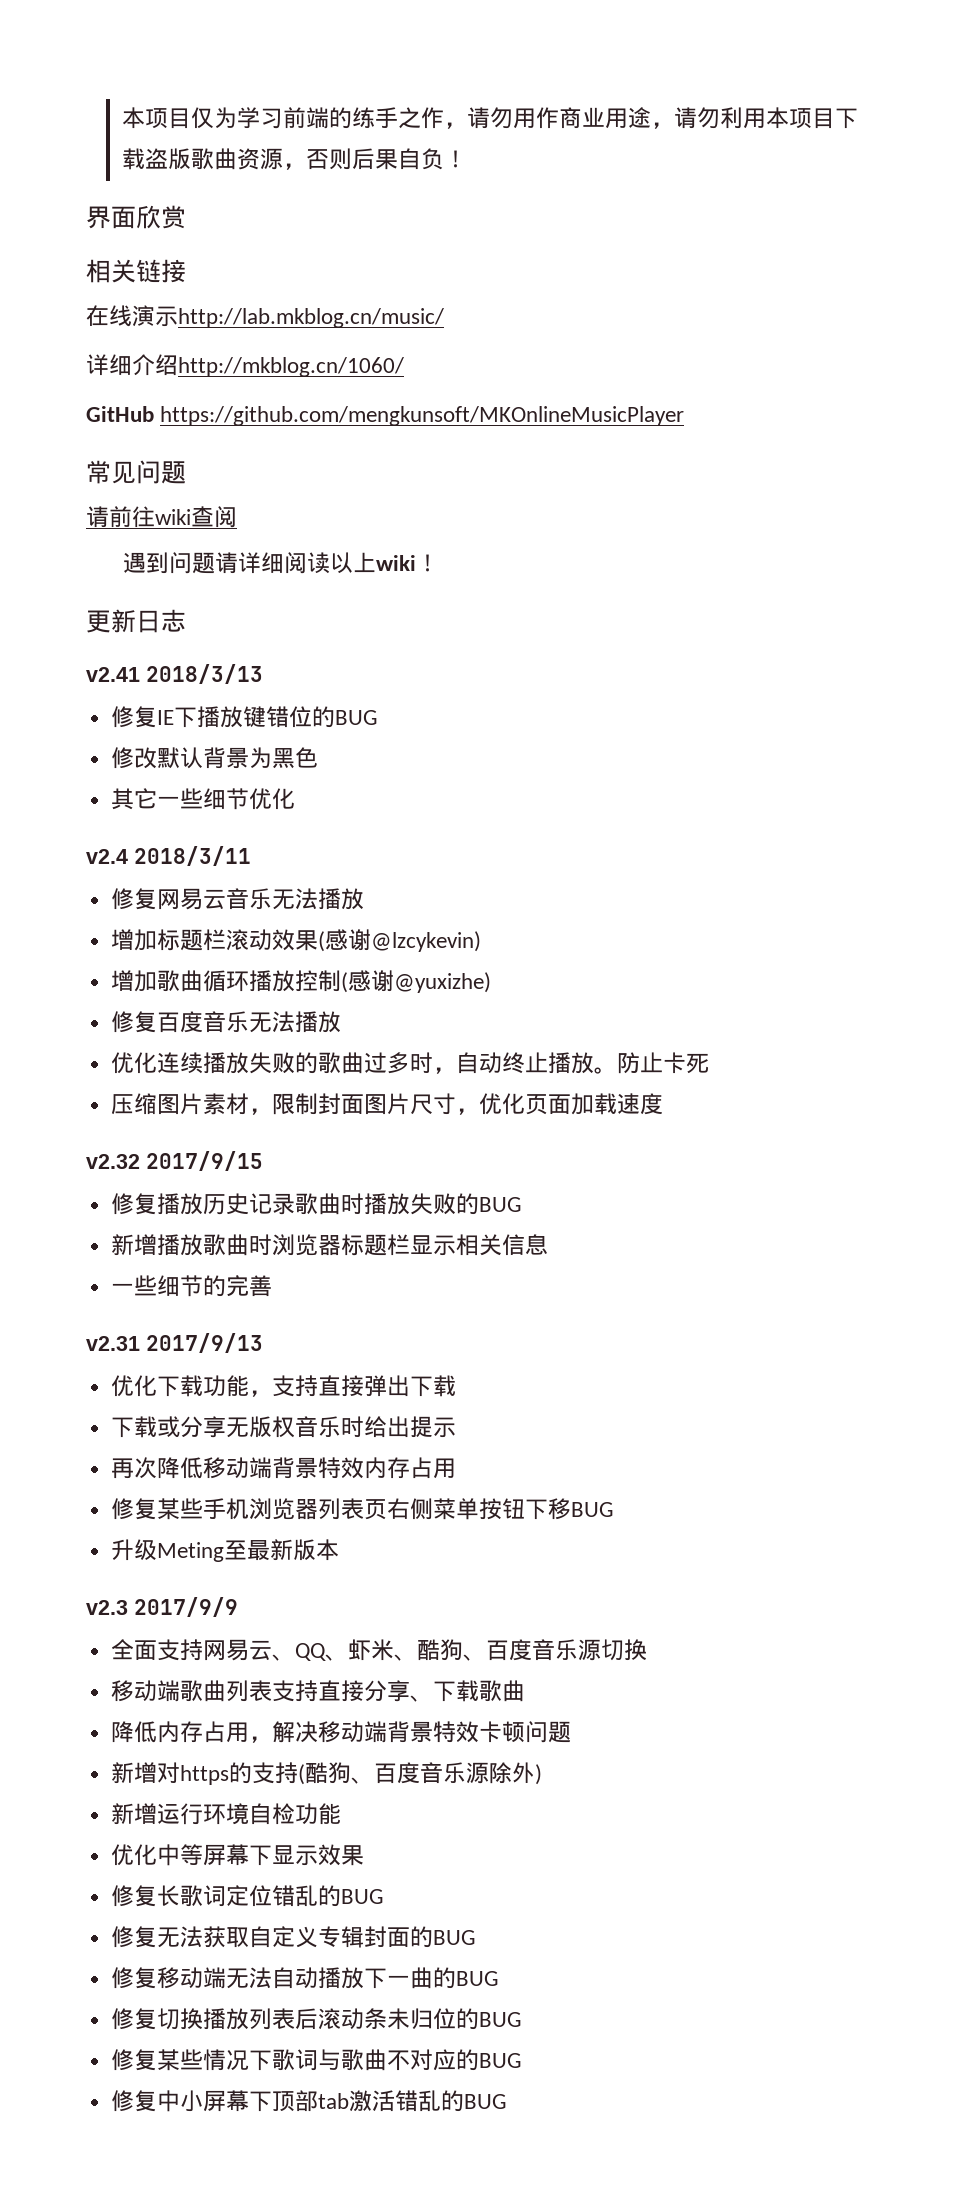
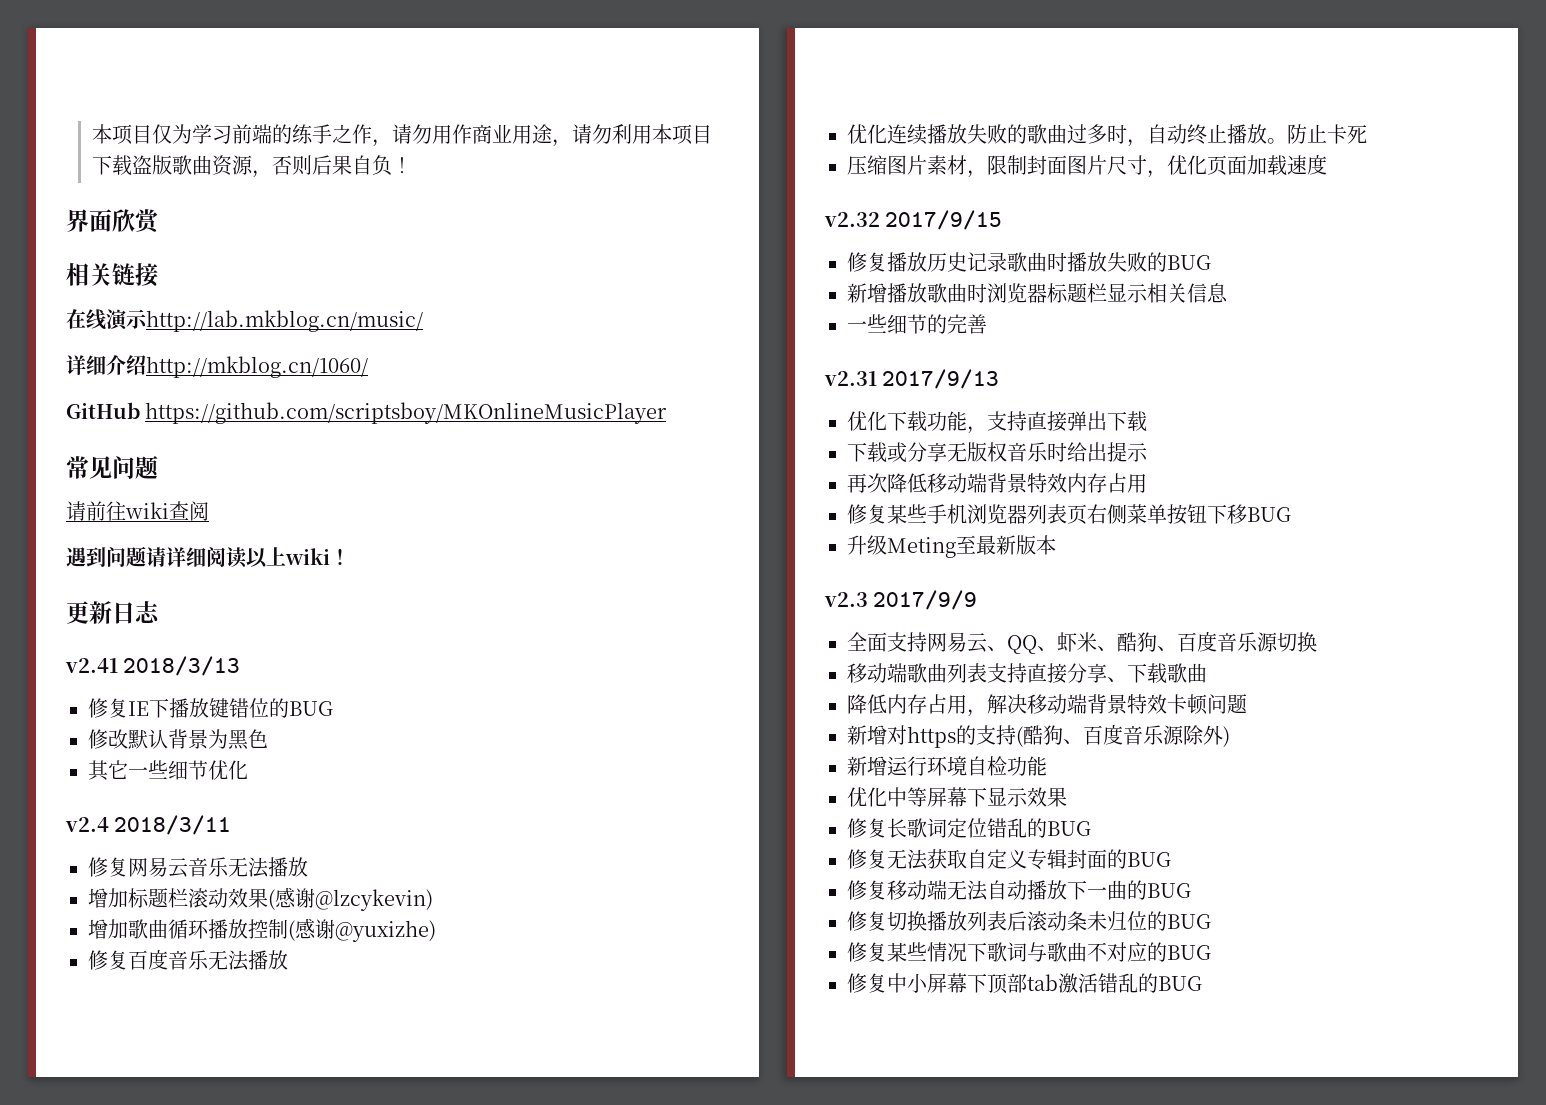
- GitHub https://github.com/mengkunsoft/MKOnlineMusicPlayer
+ GitHub https://github.com/scriptsboy/MKOnlineMusicPlayer

